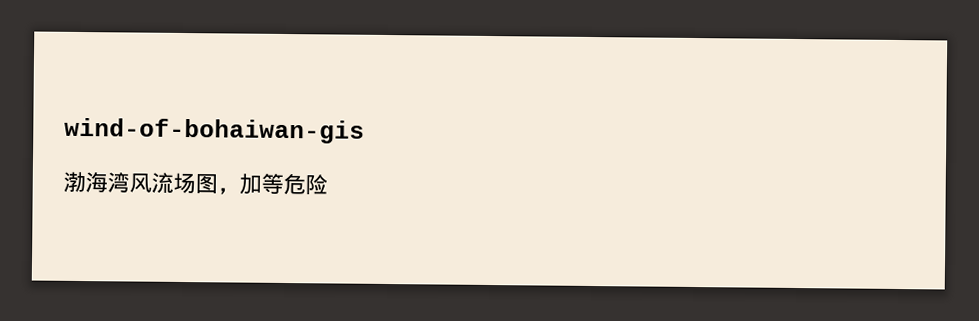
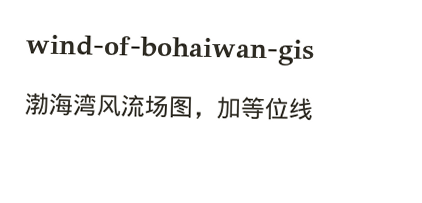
- 渤海湾风流场图，加等危险
+ 渤海湾风流场图，加等位线

